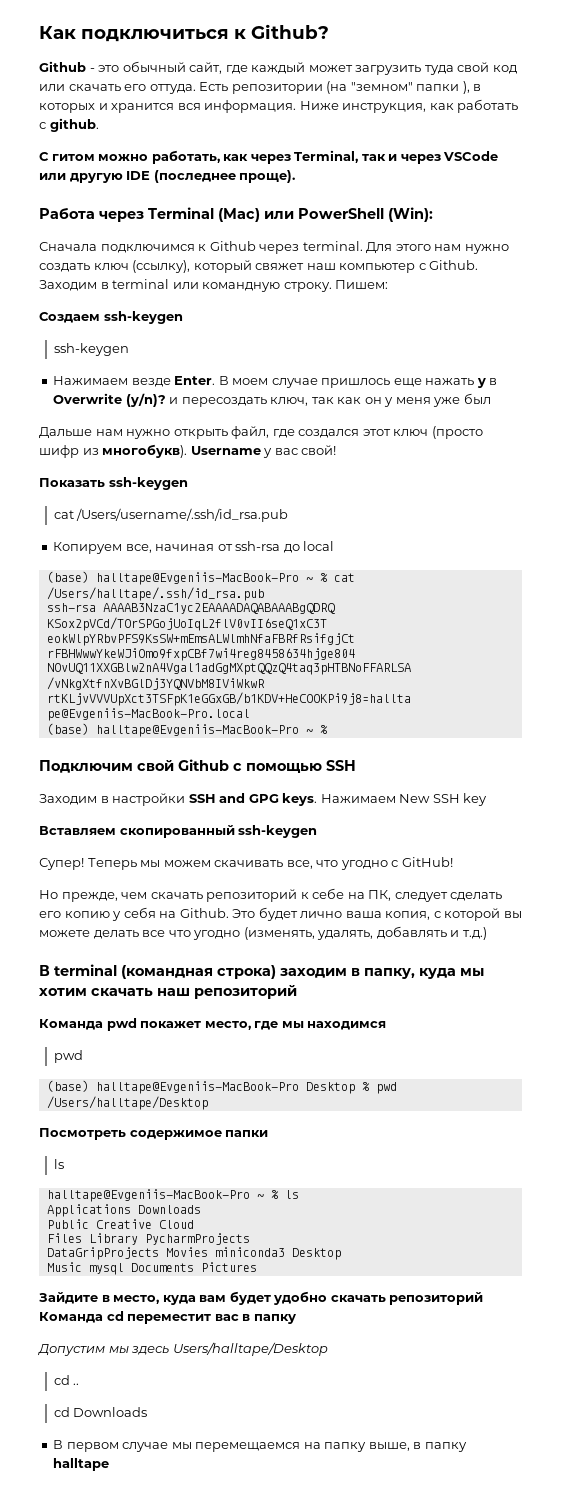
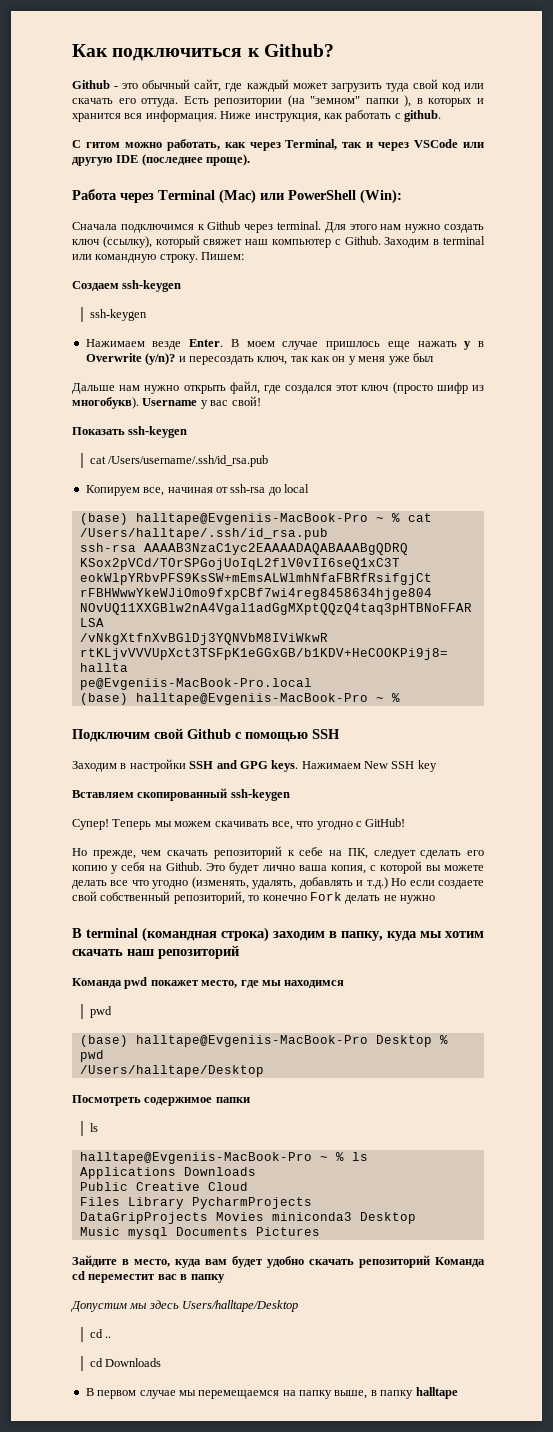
- Это будет лично ваша копия, с которой вы можете делать все что угодно (изменять, удалять, добавлять и т.д.)
+ Это будет лично ваша копия, с которой вы можете делать все что угодно (изменять, удалять, добавлять и т.д.) Но если создаете свой собственный репозиторий, то конечно Fork делать не нужно

